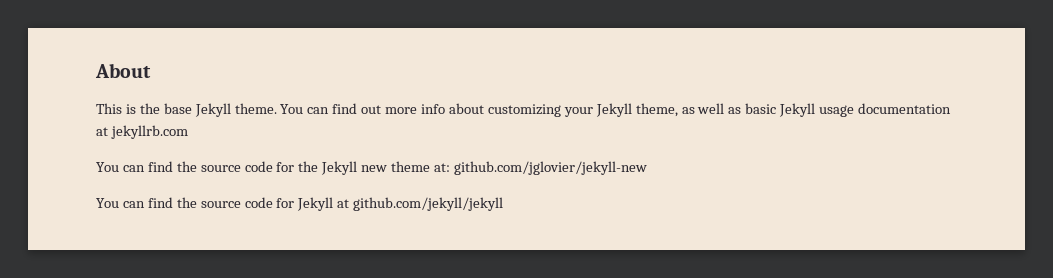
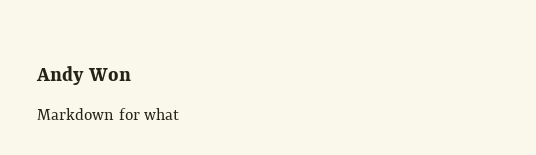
- About
- This is the base Jekyll theme. You can find out more info about customizing your Jekyll theme, as well as basic Jekyll usage documentation at jekyllrb.com
- You can find the source code for the Jekyll new theme at: github.com/jglovier/jekyll-new
- You can find the source code for Jekyll at github.com/jekyll/jekyll
+ Andy Won
+ Markdown for what

